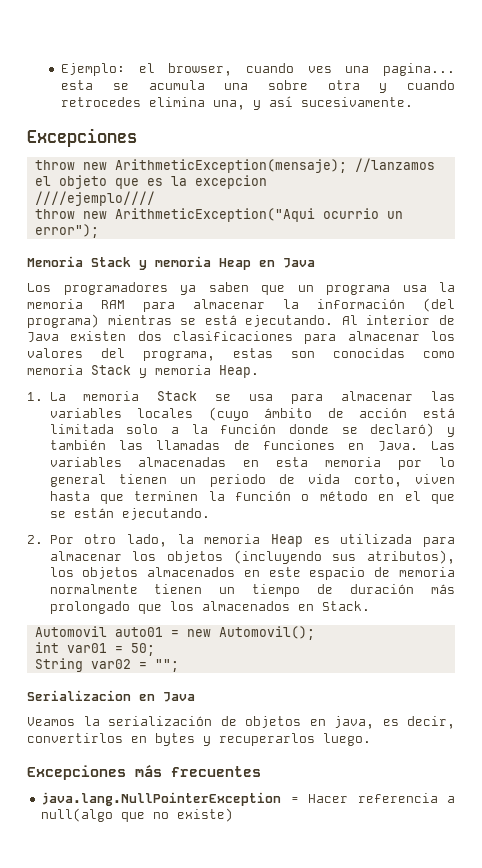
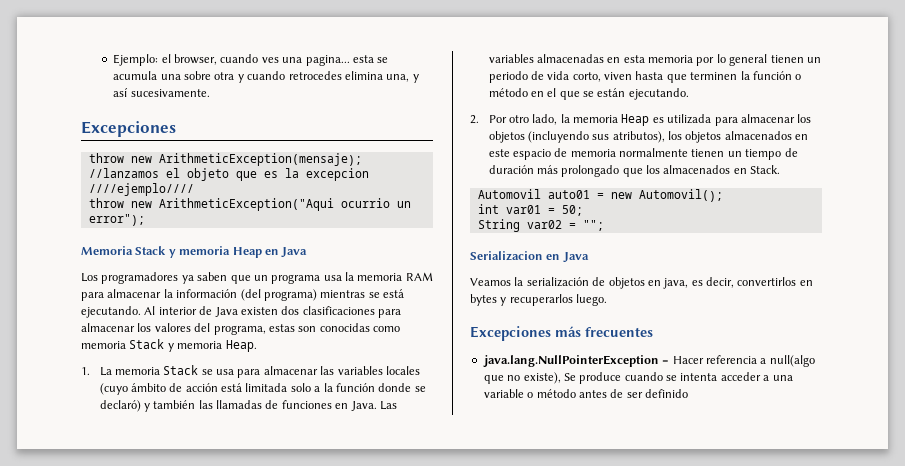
- java.lang.NullPointerException = Hacer referencia a null(algo que no existe)
+ java.lang.NullPointerException = Hacer referencia a null(algo que no existe), Se produce cuando se intenta acceder a una variable o método antes de ser definido

